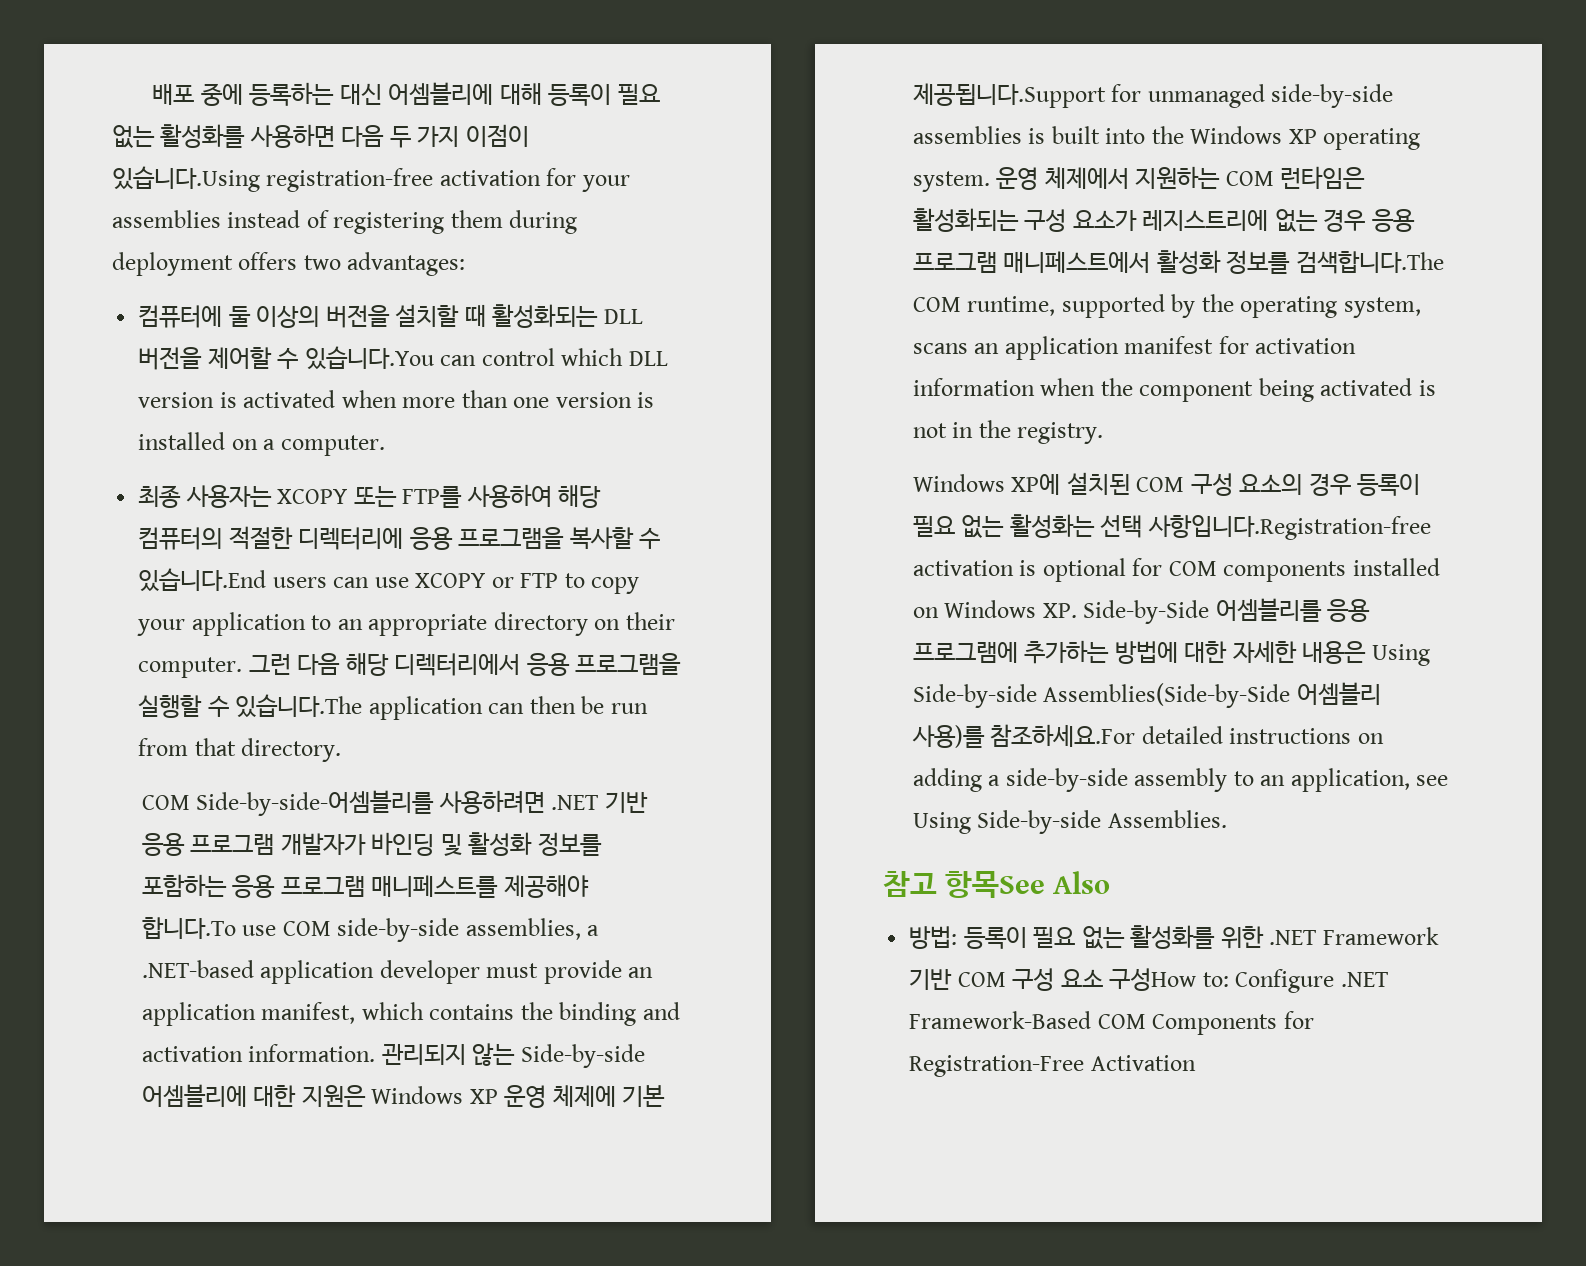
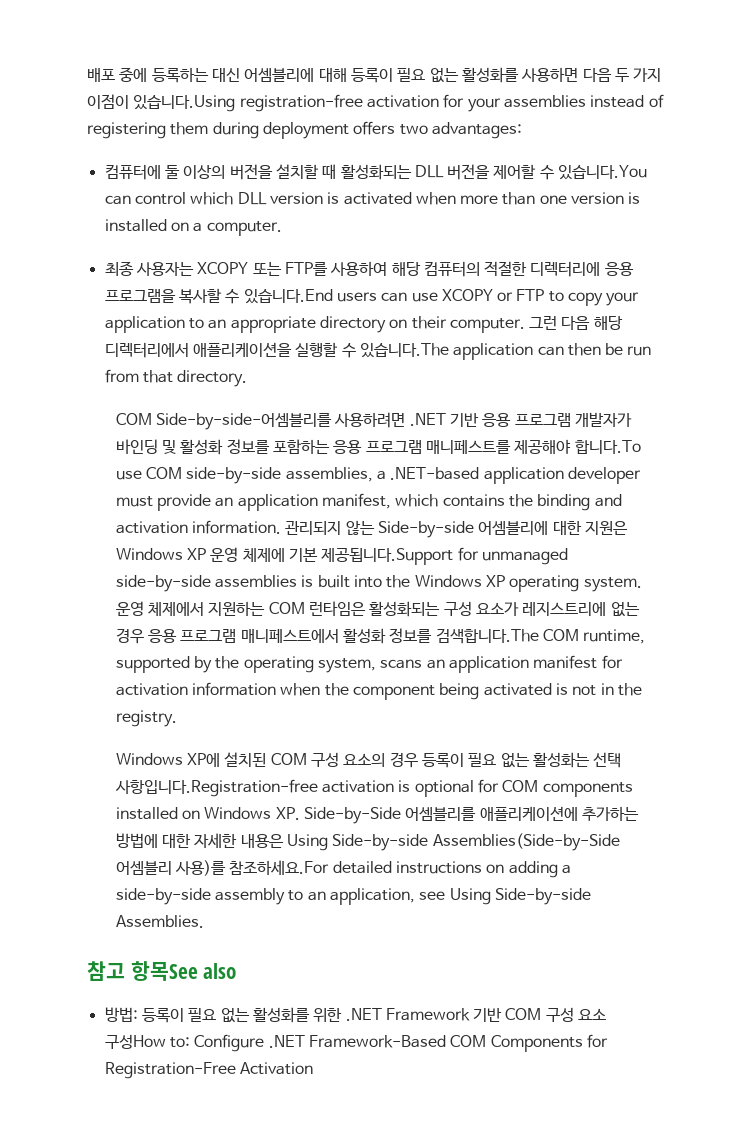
- 그런 다음 해당 디렉터리에서 응용 프로그램을 실행할 수 있습니다.The application can then be run from that directory.
+ 그런 다음 해당 디렉터리에서 애플리케이션을 실행할 수 있습니다.The application can then be run from that directory.
- Windows XP에 설치된 COM 구성 요소의 경우 등록이 필요 없는 활성화는 선택 사항입니다.Registration-free activation is optional for COM components installed on Windows XP. Side-by-Side 어셈블리를 응용 프로그램에 추가하는 방법에 대한 자세한 내용은 Using Side-by-side Assemblies(Side-by-Side 어셈블리 사용)를 참조하세요.For detailed instructions on adding a side-by-side assembly to an application, see Using Side-by-side Assemblies.
+ Windows XP에 설치된 COM 구성 요소의 경우 등록이 필요 없는 활성화는 선택 사항입니다.Registration-free activation is optional for COM components installed on Windows XP. Side-by-Side 어셈블리를 애플리케이션에 추가하는 방법에 대한 자세한 내용은 Using Side-by-side Assemblies(Side-by-Side 어셈블리 사용)를 참조하세요.For detailed instructions on adding a side-by-side assembly to an application, see Using Side-by-side Assemblies.
- 참고 항목See Also
+ 참고 항목See also

